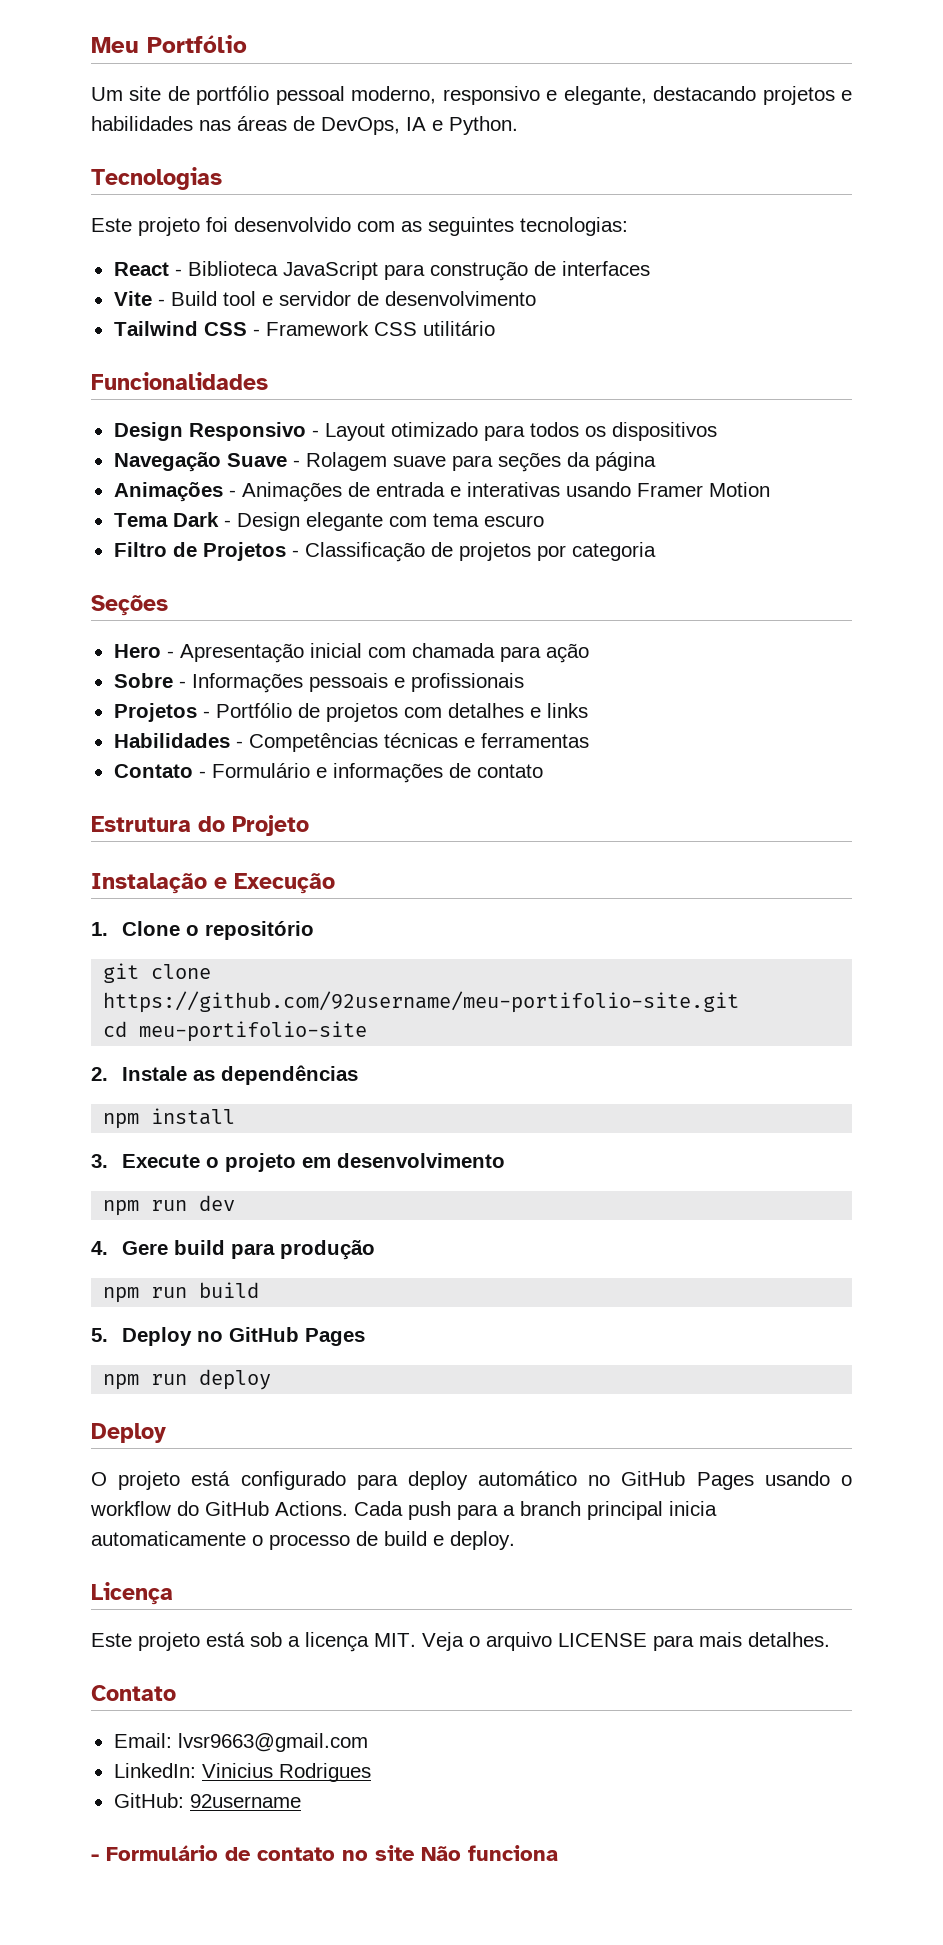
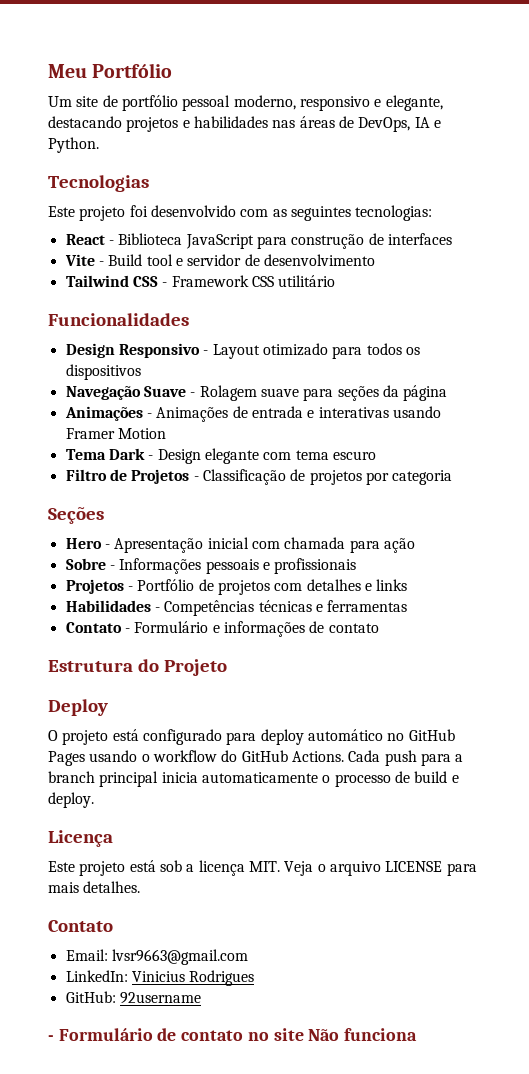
- Instalação e Execução
- 1. Clone o repositório
- git clone https://github.com/92username/meu-portifolio-site.git
- cd meu-portifolio-site
- 2. Instale as dependências
- npm install
- 3. Execute o projeto em desenvolvimento
- npm run dev
- 4. Gere build para produção
- npm run build
- 5. Deploy no GitHub Pages
- npm run deploy

